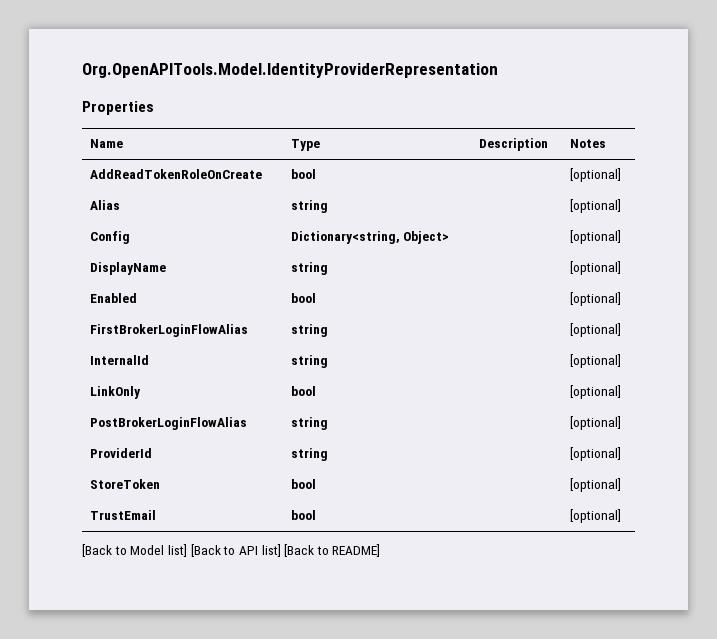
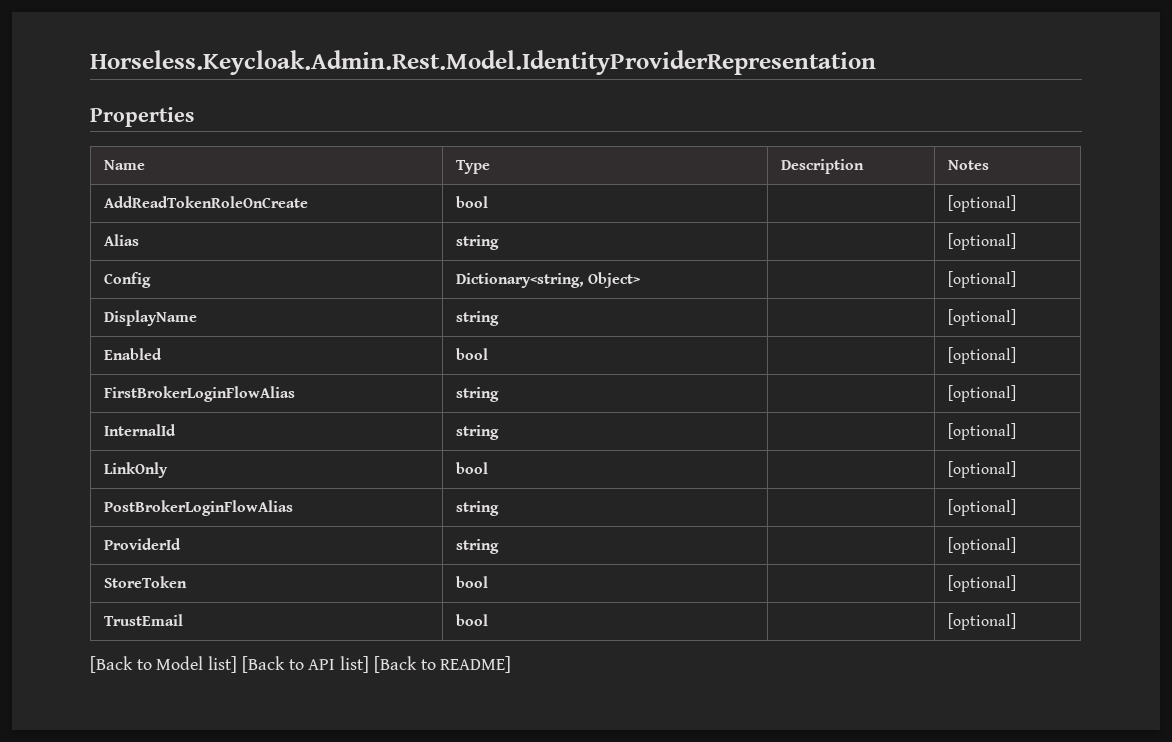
- Org.OpenAPITools.Model.IdentityProviderRepresentation
+ Horseless.Keycloak.Admin.Rest.Model.IdentityProviderRepresentation

